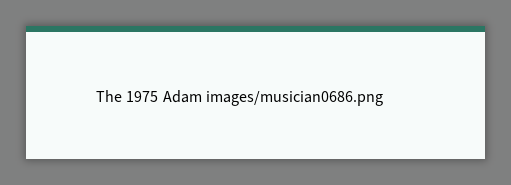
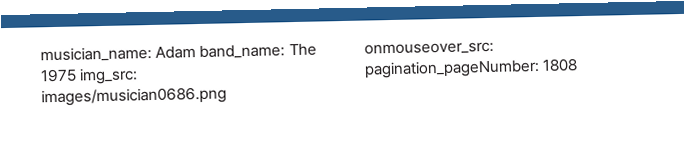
- The 1975 Adam images/musician0686.png
+ musician_name: Adam band_name: The 1975 img_src: images/musician0686.png onmouseover_src: pagination_pageNumber: 1808

